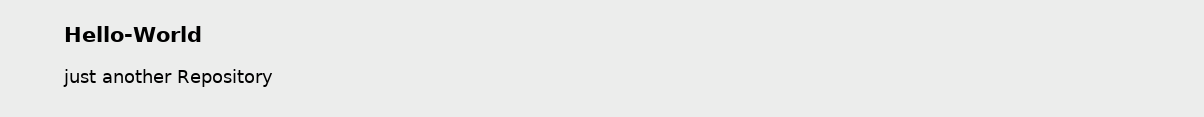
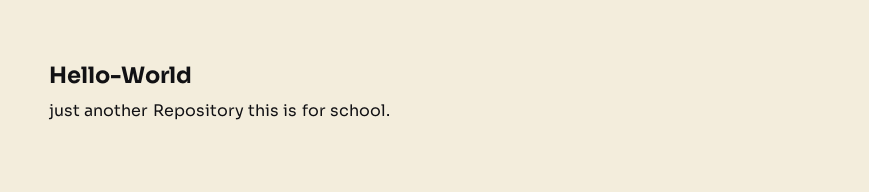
- just another Repository
+ just another Repository this is for school.

